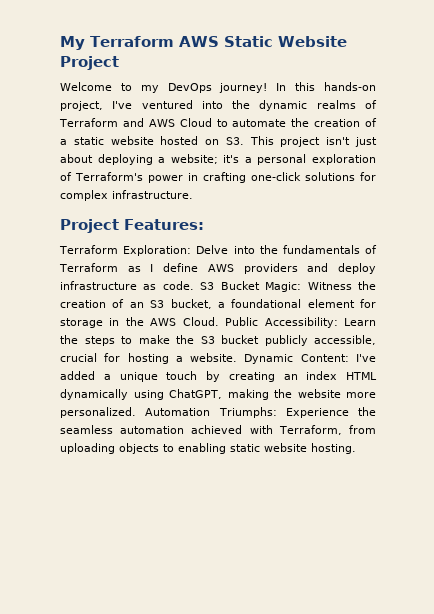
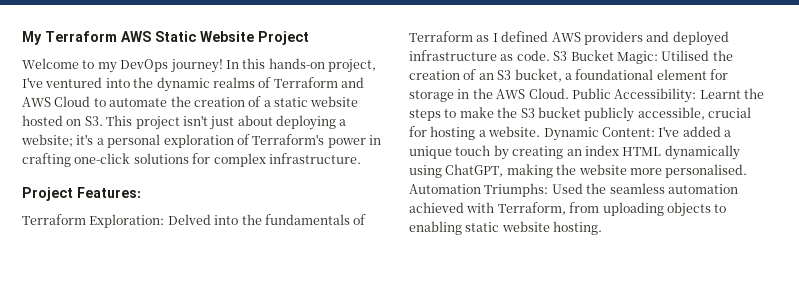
- Terraform Exploration: Delve into the fundamentals of Terraform as I define AWS providers and deploy infrastructure as code.
+ Terraform Exploration: Delved into the fundamentals of Terraform as I defined AWS providers and deployed infrastructure as code.
- S3 Bucket Magic: Witness the creation of an S3 bucket, a foundational element for storage in the AWS Cloud.
+ S3 Bucket Magic: Utilised the creation of an S3 bucket, a foundational element for storage in the AWS Cloud.
- Public Accessibility: Learn the steps to make the S3 bucket publicly accessible, crucial for hosting a website.
+ Public Accessibility: Learnt the steps to make the S3 bucket publicly accessible, crucial for hosting a website.
- Dynamic Content: I've added a unique touch by creating an index HTML dynamically using ChatGPT, making the website more personalized.
+ Dynamic Content: I've added a unique touch by creating an index HTML dynamically using ChatGPT, making the website more personalised.
- Automation Triumphs: Experience the seamless automation achieved with Terraform, from uploading objects to enabling static website hosting.
+ Automation Triumphs: Used the seamless automation achieved with Terraform, from uploading objects to enabling static website hosting.

